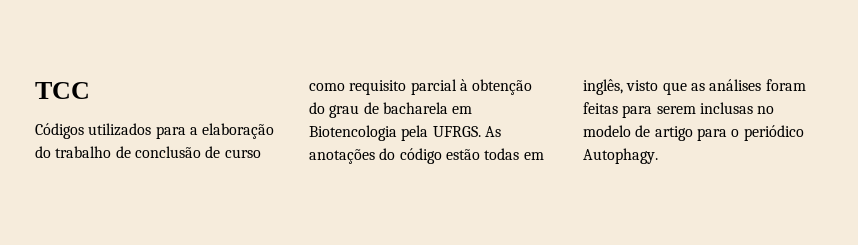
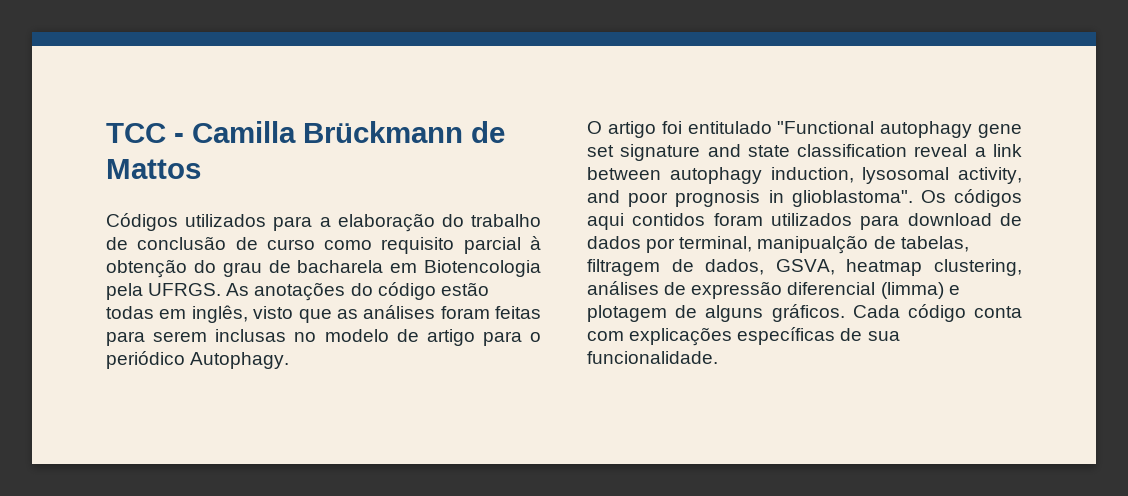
- TCC
+ TCC - Camilla Brückmann de Mattos
+ O artigo foi entitulado "Functional autophagy gene set signature and state classification reveal a link between autophagy induction, lysosomal activity, and poor prognosis in glioblastoma". Os códigos aqui contidos foram utilizados para download de dados por terminal, manipualção de tabelas, filtragem de dados, GSVA, heatmap clustering, análises de expressão diferencial (limma) e plotagem de alguns gráficos. Cada código conta com explicações específicas de sua funcionalidade.

